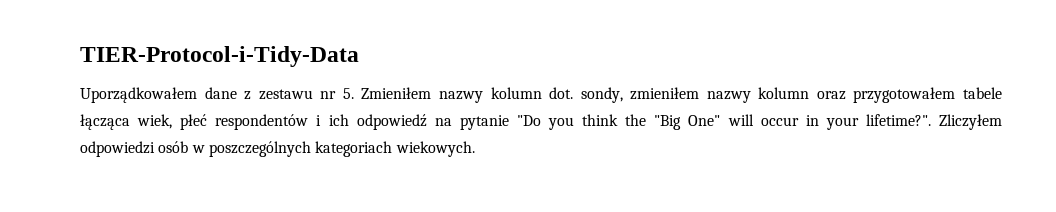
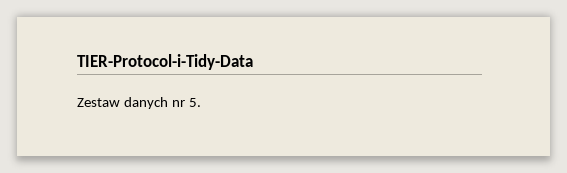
- Uporządkowałem dane z zestawu nr 5. Zmieniłem nazwy kolumn dot. sondy, zmieniłem nazwy kolumn oraz przygotowałem tabele łącząca wiek, płeć respondentów i ich odpowiedź na pytanie "Do you think the "Big One" will occur in your lifetime?". Zliczyłem odpowiedzi osób w poszczególnych kategoriach wiekowych.
+ Zestaw danych nr 5.

